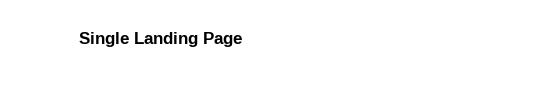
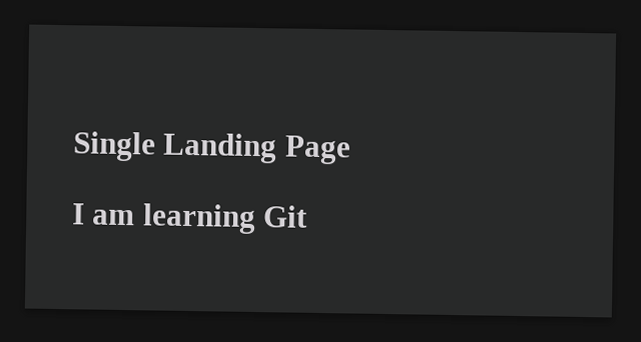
+ I am learning Git

